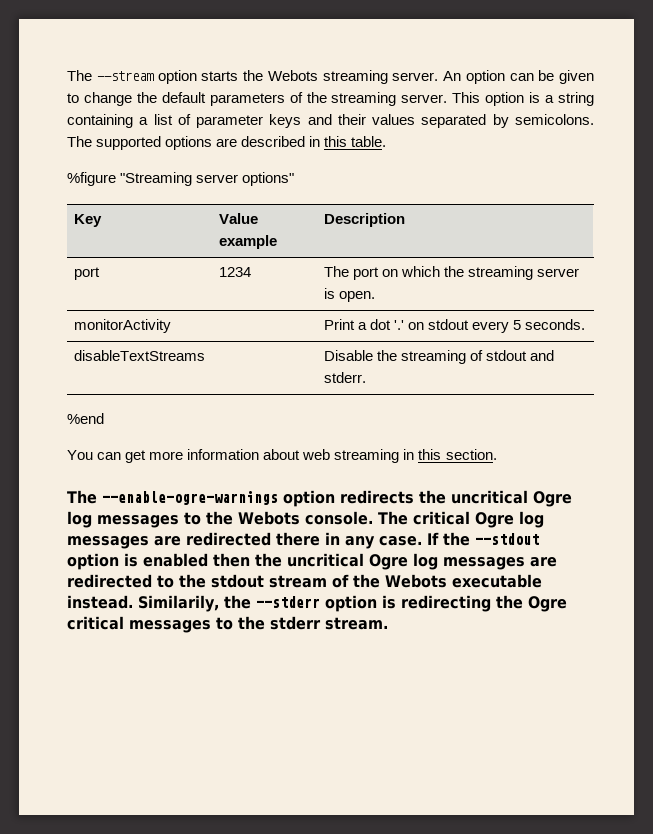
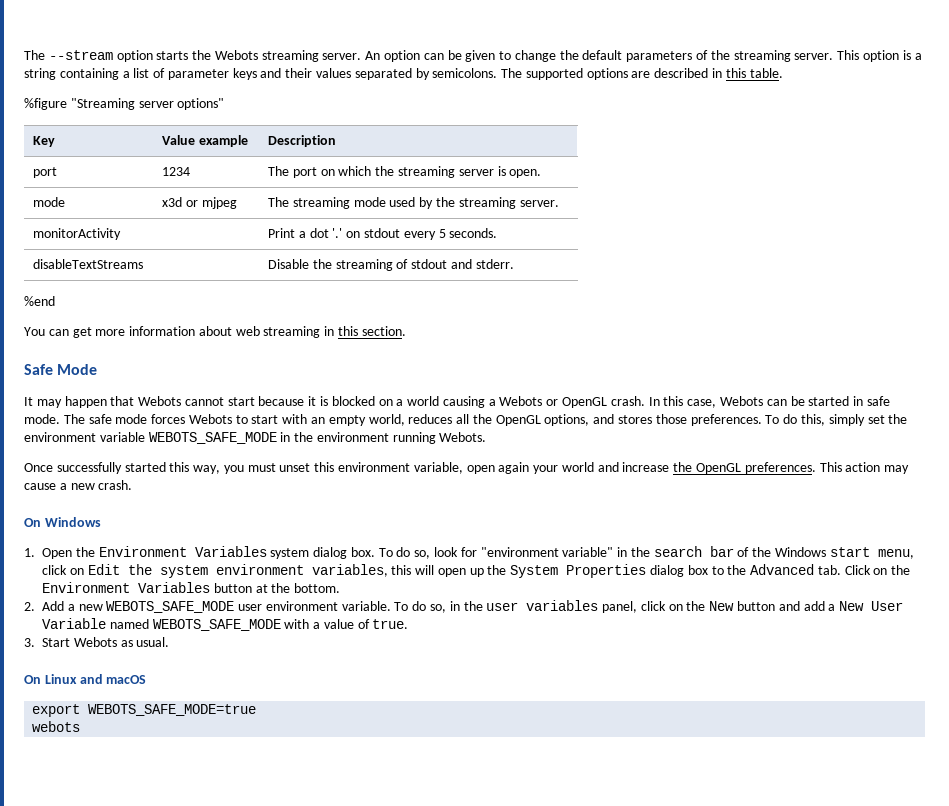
+ mode | x3d or mjpeg | The streaming mode used by the streaming server.
- The --enable-ogre-warnings option redirects the uncritical Ogre log messages to the Webots console. The critical Ogre log messages are redirected there in any case. If the --stdout option is enabled then the uncritical Ogre log messages are redirected to the stdout stream of the Webots executable instead. Similarily, the --stderr option is redirecting the Ogre critical messages to the stderr stream.
+ Safe Mode
+ It may happen that Webots cannot start because it is blocked on a world causing a Webots or OpenGL crash. In this case, Webots can be started in safe mode. The safe mode forces Webots to start with an empty world, reduces all the OpenGL options, and stores those preferences. To do this, simply set the environment variable WEBOTS_SAFE_MODE in the environment running Webots.
+ Once successfully started this way, you must unset this environment variable, open again your world and increase the OpenGL preferences. This action may cause a new crash.
+ On Windows
+ 1. Open the Environment Variables system dialog box. To do so, look for "environment variable" in the search bar of the Windows start menu, click on Edit the system environment variables, this will open up the System Properties dialog box to the Advanced tab. Click on the Environment Variables button at the bottom.
+ 2. Add a new WEBOTS_SAFE_MODE user environment variable. To do so, in the user variables panel, click on the New button and add a New User Variable named WEBOTS_SAFE_MODE with a value of true.
+ 3. Start Webots as usual.
+ On Linux and macOS
+ export WEBOTS_SAFE_MODE=true
+ webots

